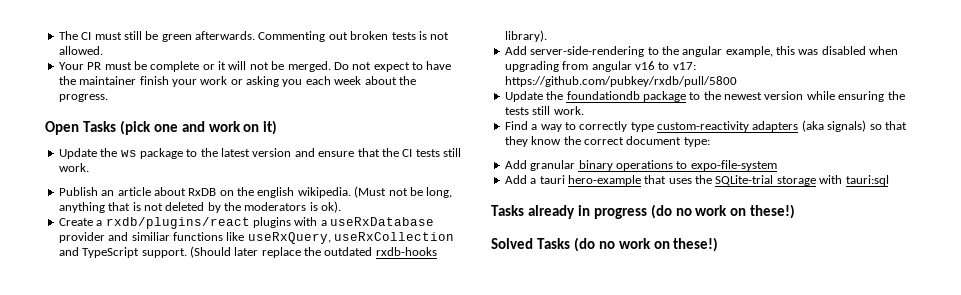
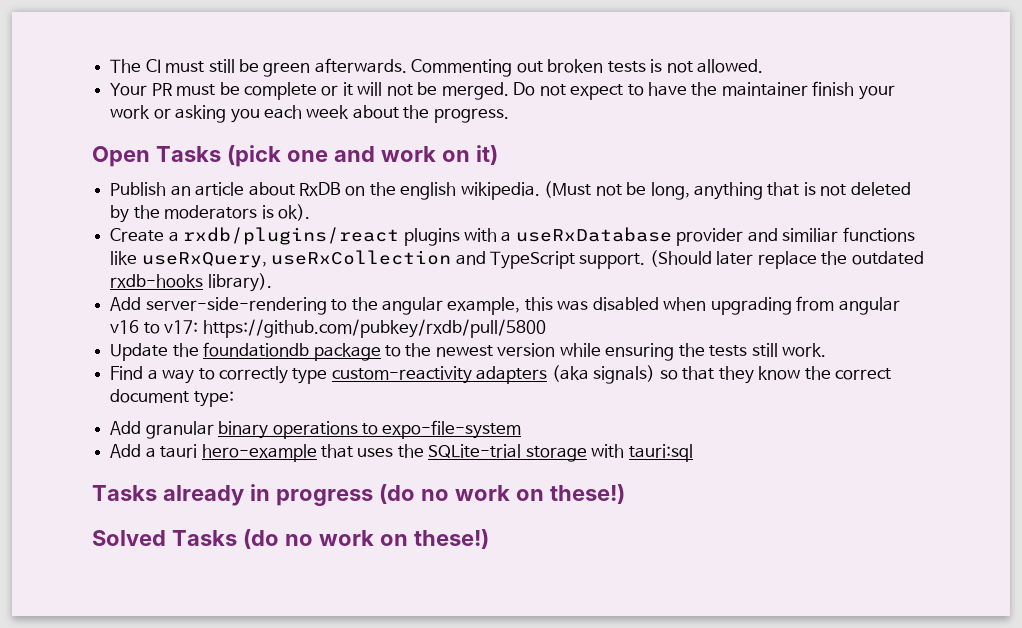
- Update the ws package to the latest version and ensure that the CI tests still work.

